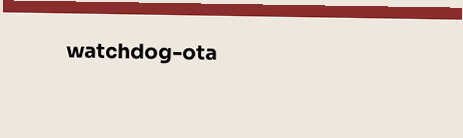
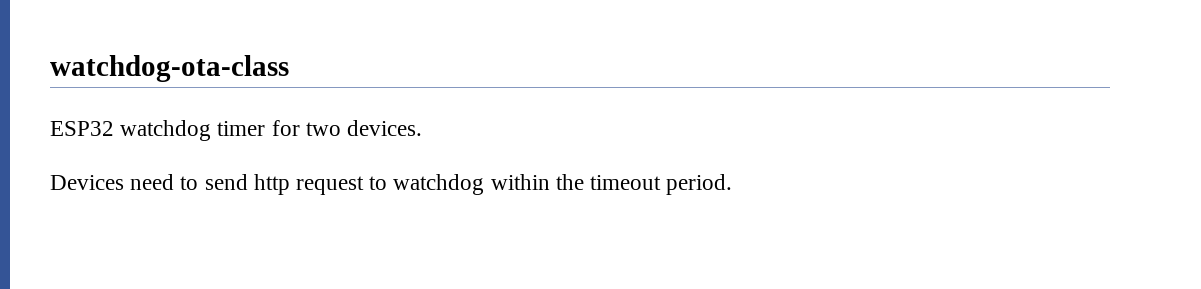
- watchdog-ota
+ watchdog-ota-class
+ ESP32 watchdog timer for two devices.
+ Devices need to send http request to watchdog within the timeout period.

